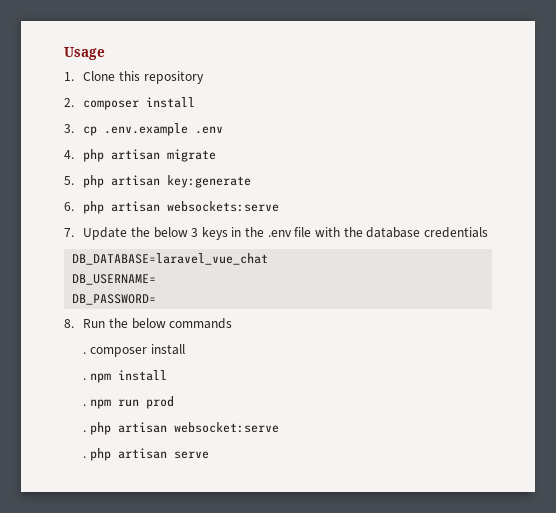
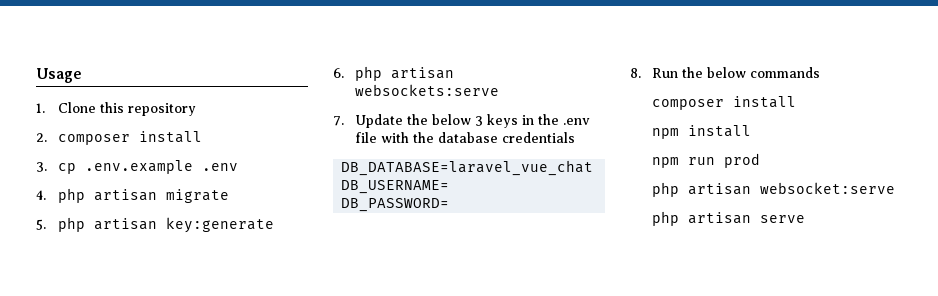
  8. Run the below commands
- . composer install
- . npm install
+ composer install
+ npm install
- . npm run prod
+ npm run prod
- . php artisan websocket:serve
+ php artisan websocket:serve
- . php artisan serve
+ php artisan serve

